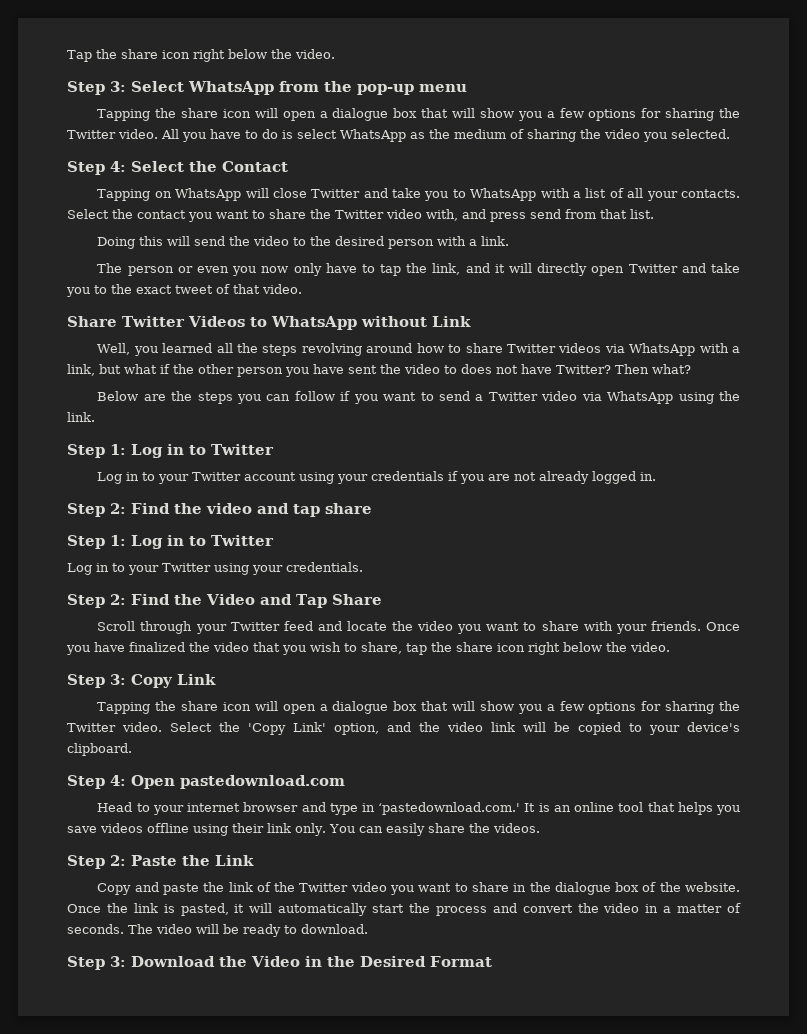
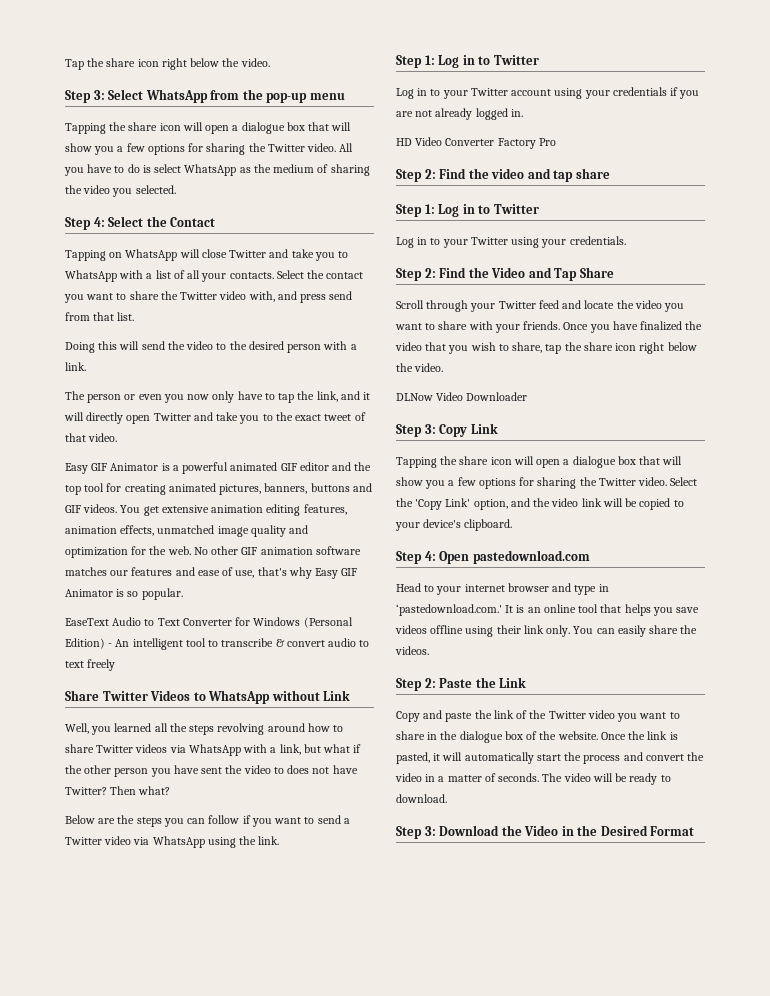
+ Easy GIF Animator is a powerful animated GIF editor and the top tool for creating animated pictures, banners, buttons and GIF videos. You get extensive animation editing features, animation effects, unmatched image quality and optimization for the web. No other GIF animation software matches our features and ease of use, that's why Easy GIF Animator is so popular.
+ EaseText Audio to Text Converter for Windows (Personal Edition) - An intelligent tool to transcribe & convert audio to text freely
+ HD Video Converter Factory Pro
+ DLNow Video Downloader

